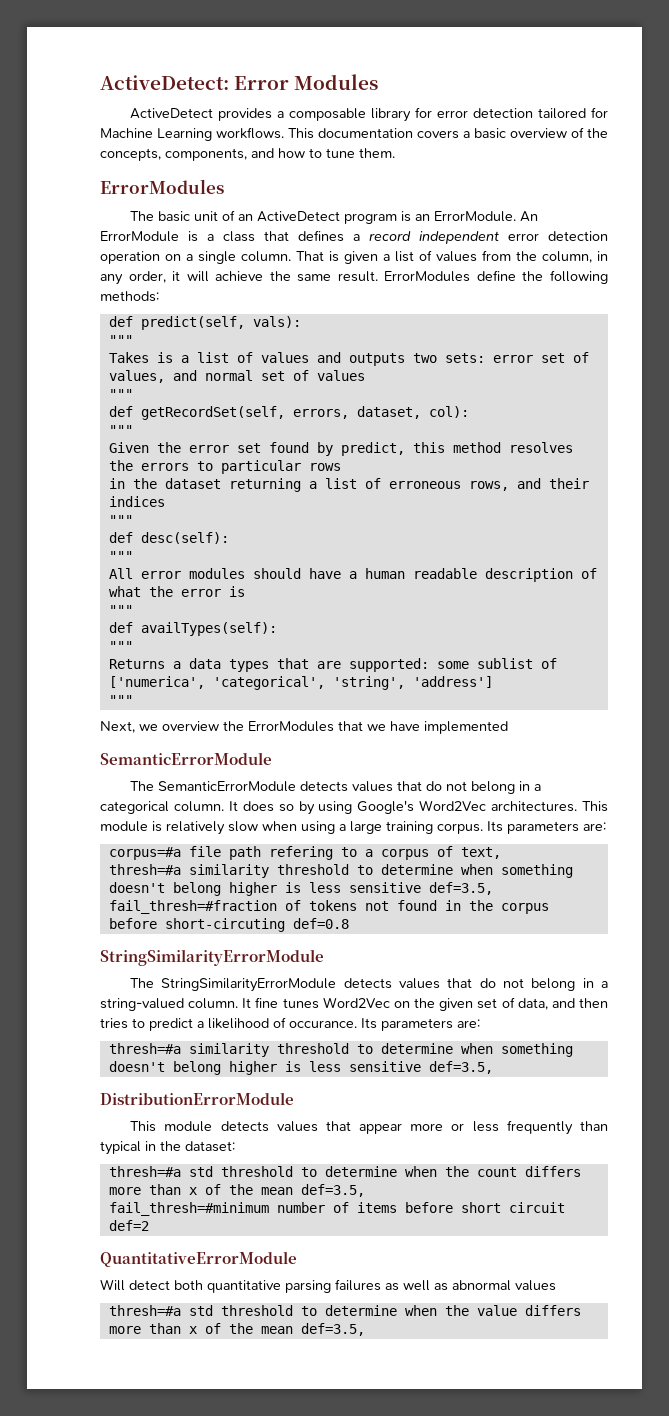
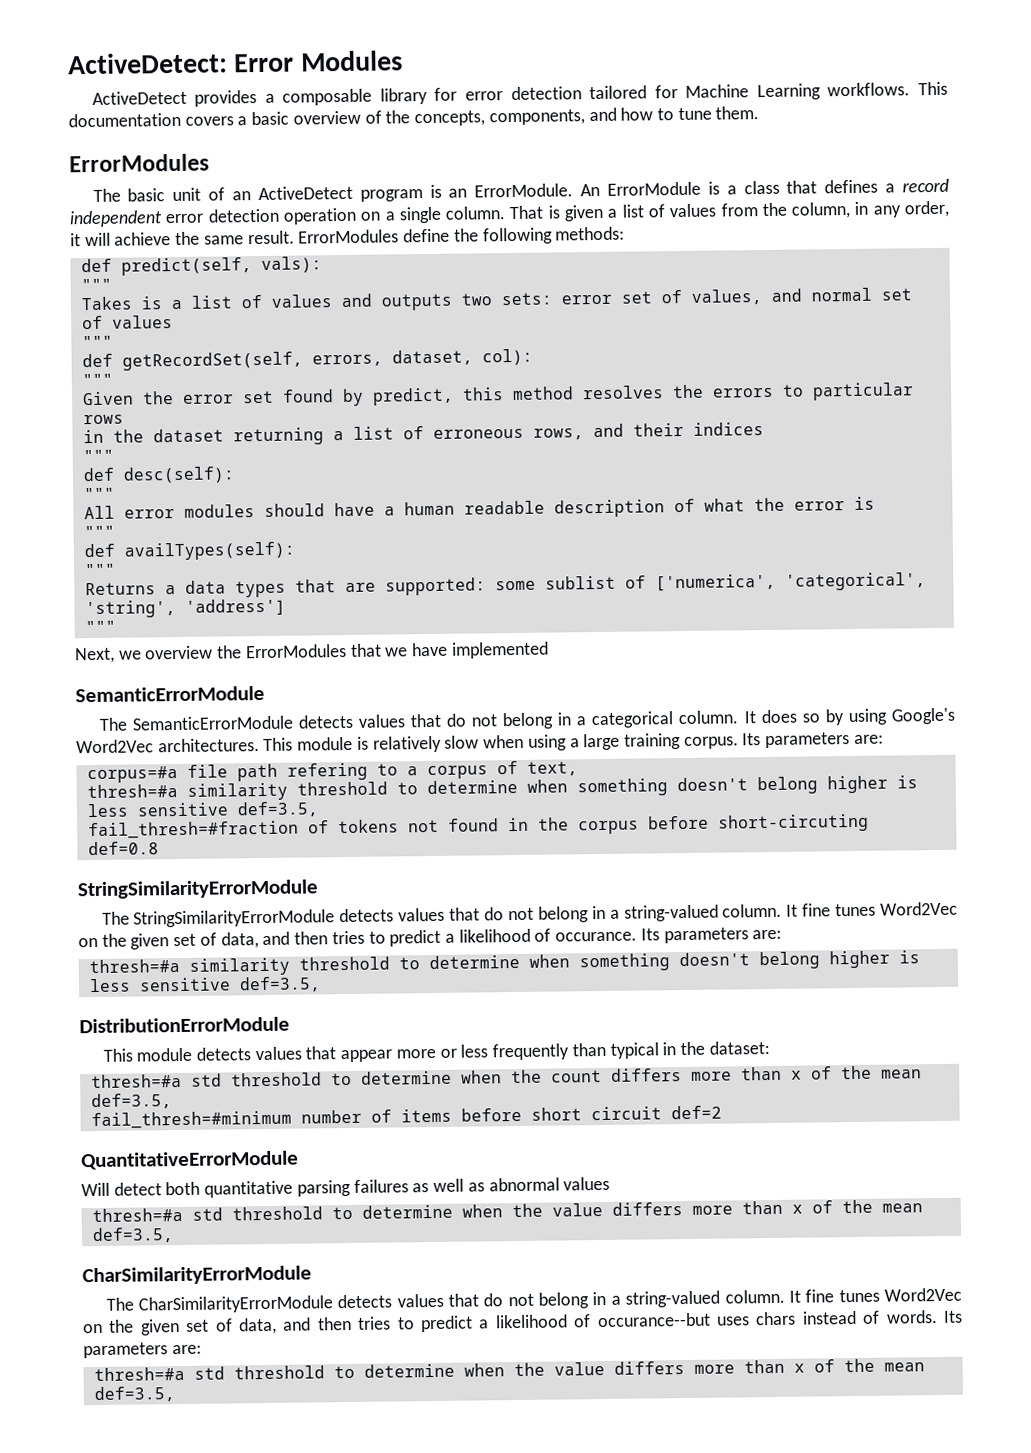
  Will detect both quantitative parsing failures as well as abnormal values
+ thresh=#a std threshold to determine when the value differs more than x of the mean def=3.5,
+ CharSimilarityErrorModule
+ The CharSimilarityErrorModule detects values that do not belong in a string-valued column. It fine tunes Word2Vec on the given set of data, and then tries to predict a likelihood of occurance--but uses chars instead of words. Its parameters are:

